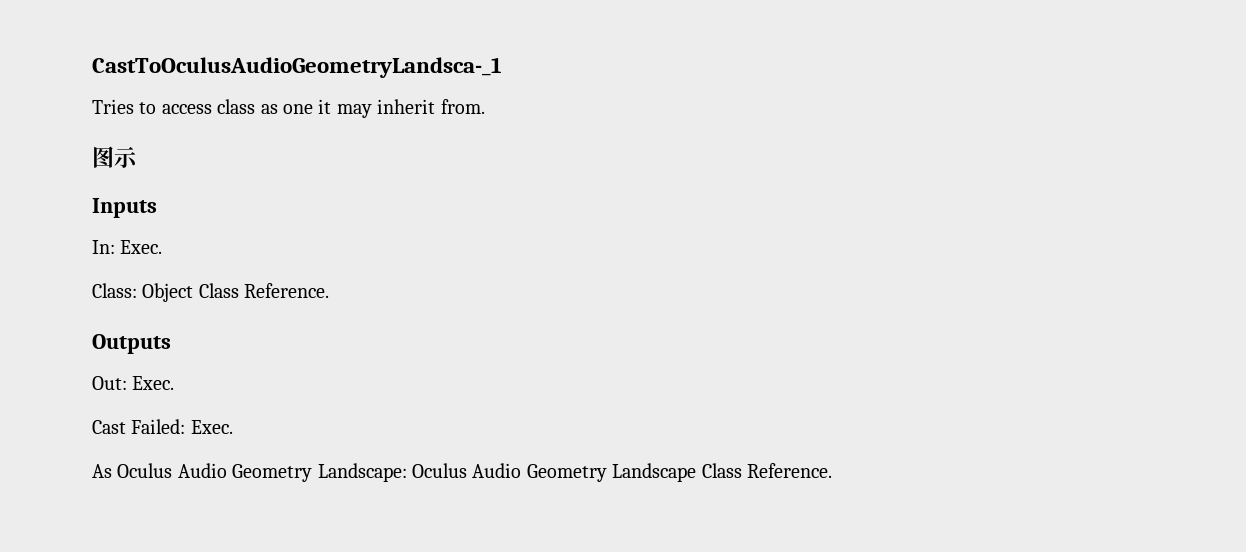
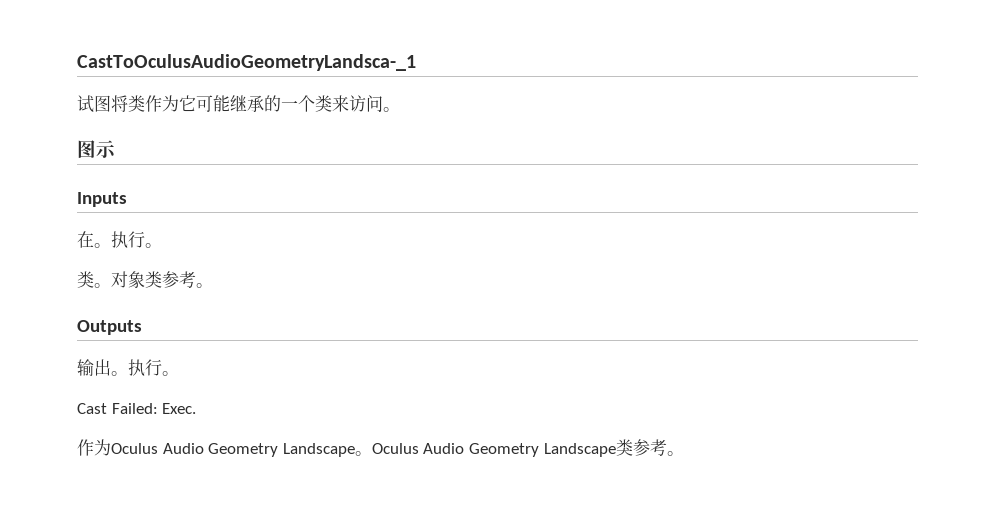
- Tries to access class as one it may inherit from.
+ 试图将类作为它可能继承的一个类来访问。
  图示
  Inputs
- In: Exec.
- Class: Object Class Reference.
+ 在。执行。
+ 类。对象类参考。
  Outputs
- Out: Exec.
+ 输出。执行。
  Cast Failed: Exec.
- As Oculus Audio Geometry Landscape: Oculus Audio Geometry Landscape Class Reference.
+ 作为Oculus Audio Geometry Landscape。Oculus Audio Geometry Landscape类参考。

